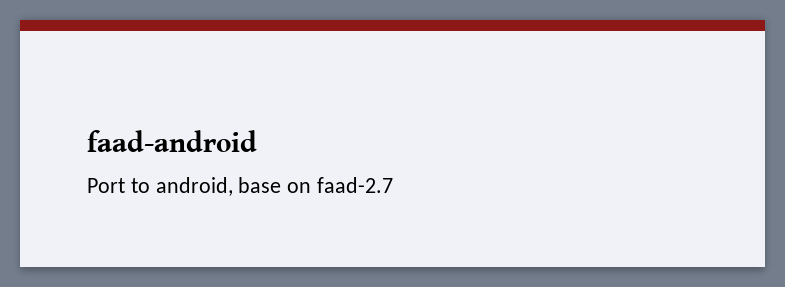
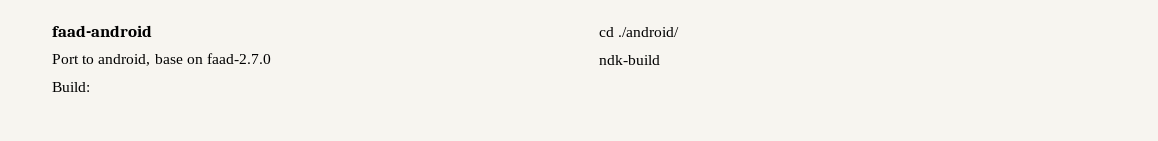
- Port to android, base on faad-2.7
+ Port to android, base on faad-2.7.0
+ Build:
+ cd ./android/
+ ndk-build

